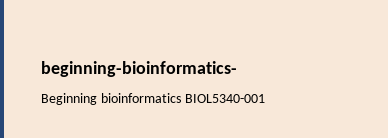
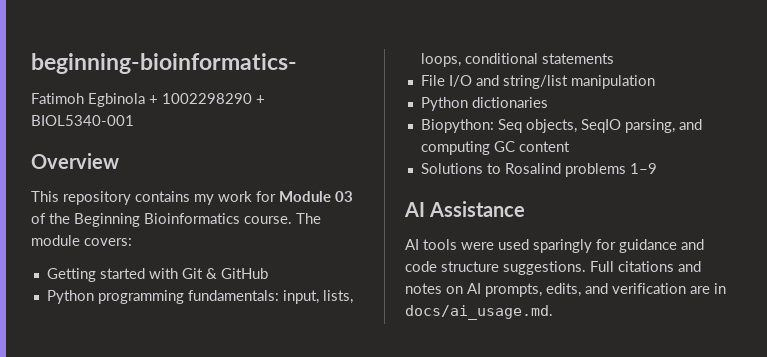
- Beginning bioinformatics BIOL5340-001
+ Fatimoh Egbinola + 1002298290 + BIOL5340-001
+ Overview
+ This repository contains my work for Module 03 of the Beginning Bioinformatics course. The module covers:
+ Getting started with Git & GitHub
+ Python programming fundamentals: input, lists, loops, conditional statements
+ File I/O and string/list manipulation
+ Python dictionaries
+ Biopython: Seq objects, SeqIO parsing, and computing GC content
+ Solutions to Rosalind problems 1–9
+ AI Assistance
+ AI tools were used sparingly for guidance and code structure suggestions. Full citations and notes on AI prompts, edits, and verification are in docs/ai_usage.md.

